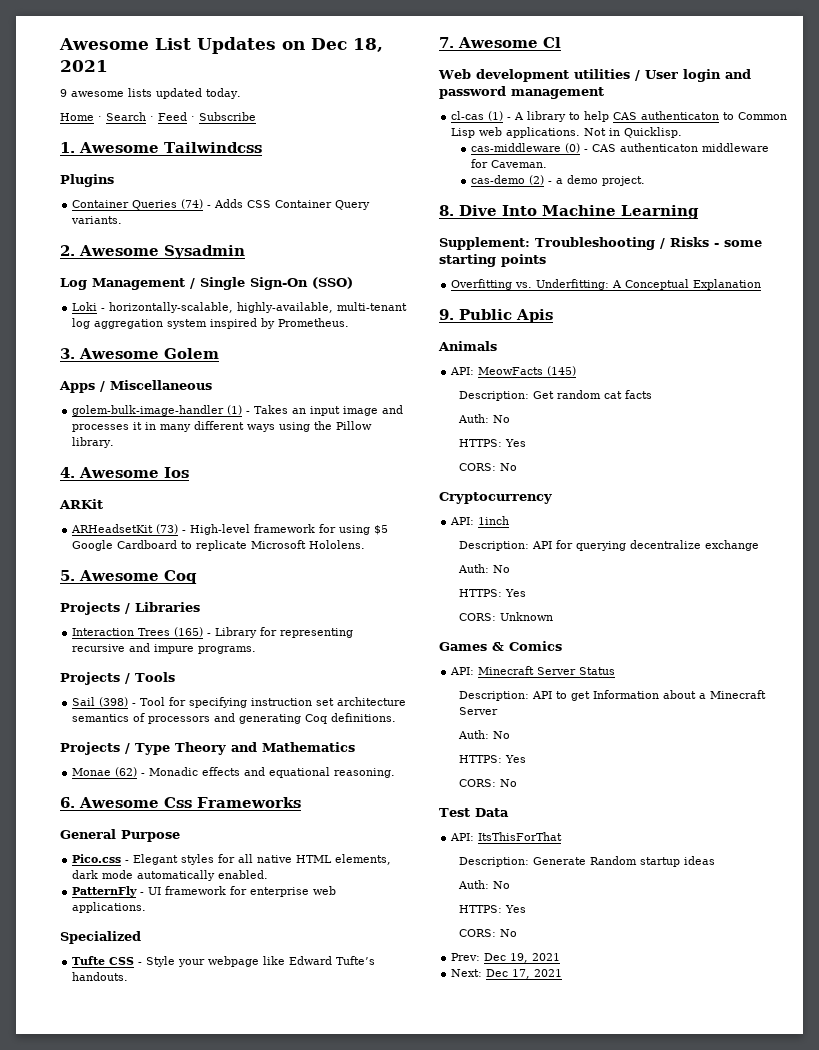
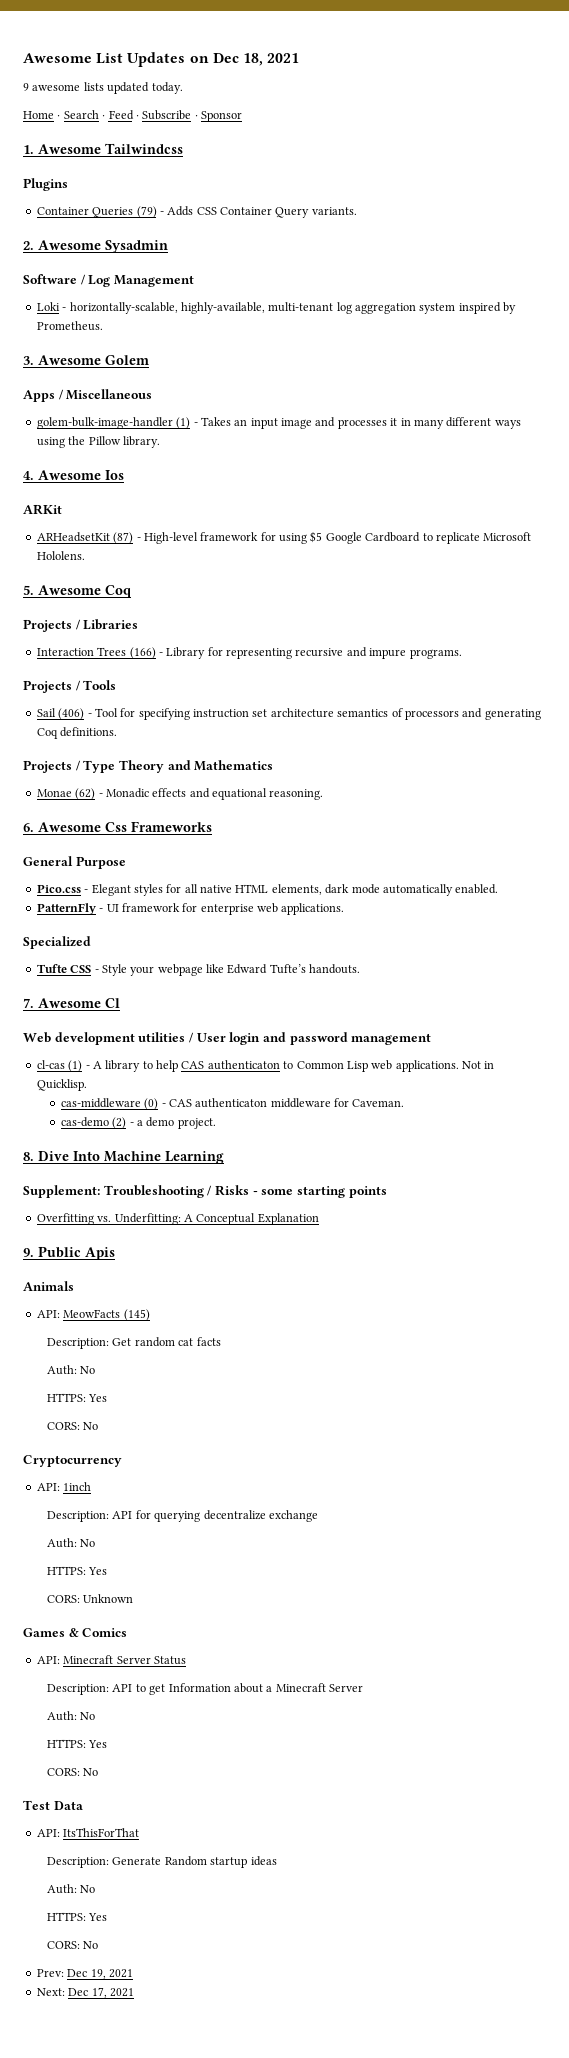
- Home · Search · Feed · Subscribe
+ Home · Search · Feed · Subscribe · Sponsor
- Container Queries (74) - Adds CSS Container Query variants.
+ Container Queries (79) - Adds CSS Container Query variants.
- Log Management / Single Sign-On (SSO)
+ Software / Log Management
- ARHeadsetKit (73) - High-level framework for using $5 Google Cardboard to replicate Microsoft Hololens.
+ ARHeadsetKit (87) - High-level framework for using $5 Google Cardboard to replicate Microsoft Hololens.
- Interaction Trees (165) - Library for representing recursive and impure programs.
+ Interaction Trees (166) - Library for representing recursive and impure programs.
- Sail (398) - Tool for specifying instruction set architecture semantics of processors and generating Coq definitions.
+ Sail (406) - Tool for specifying instruction set architecture semantics of processors and generating Coq definitions.

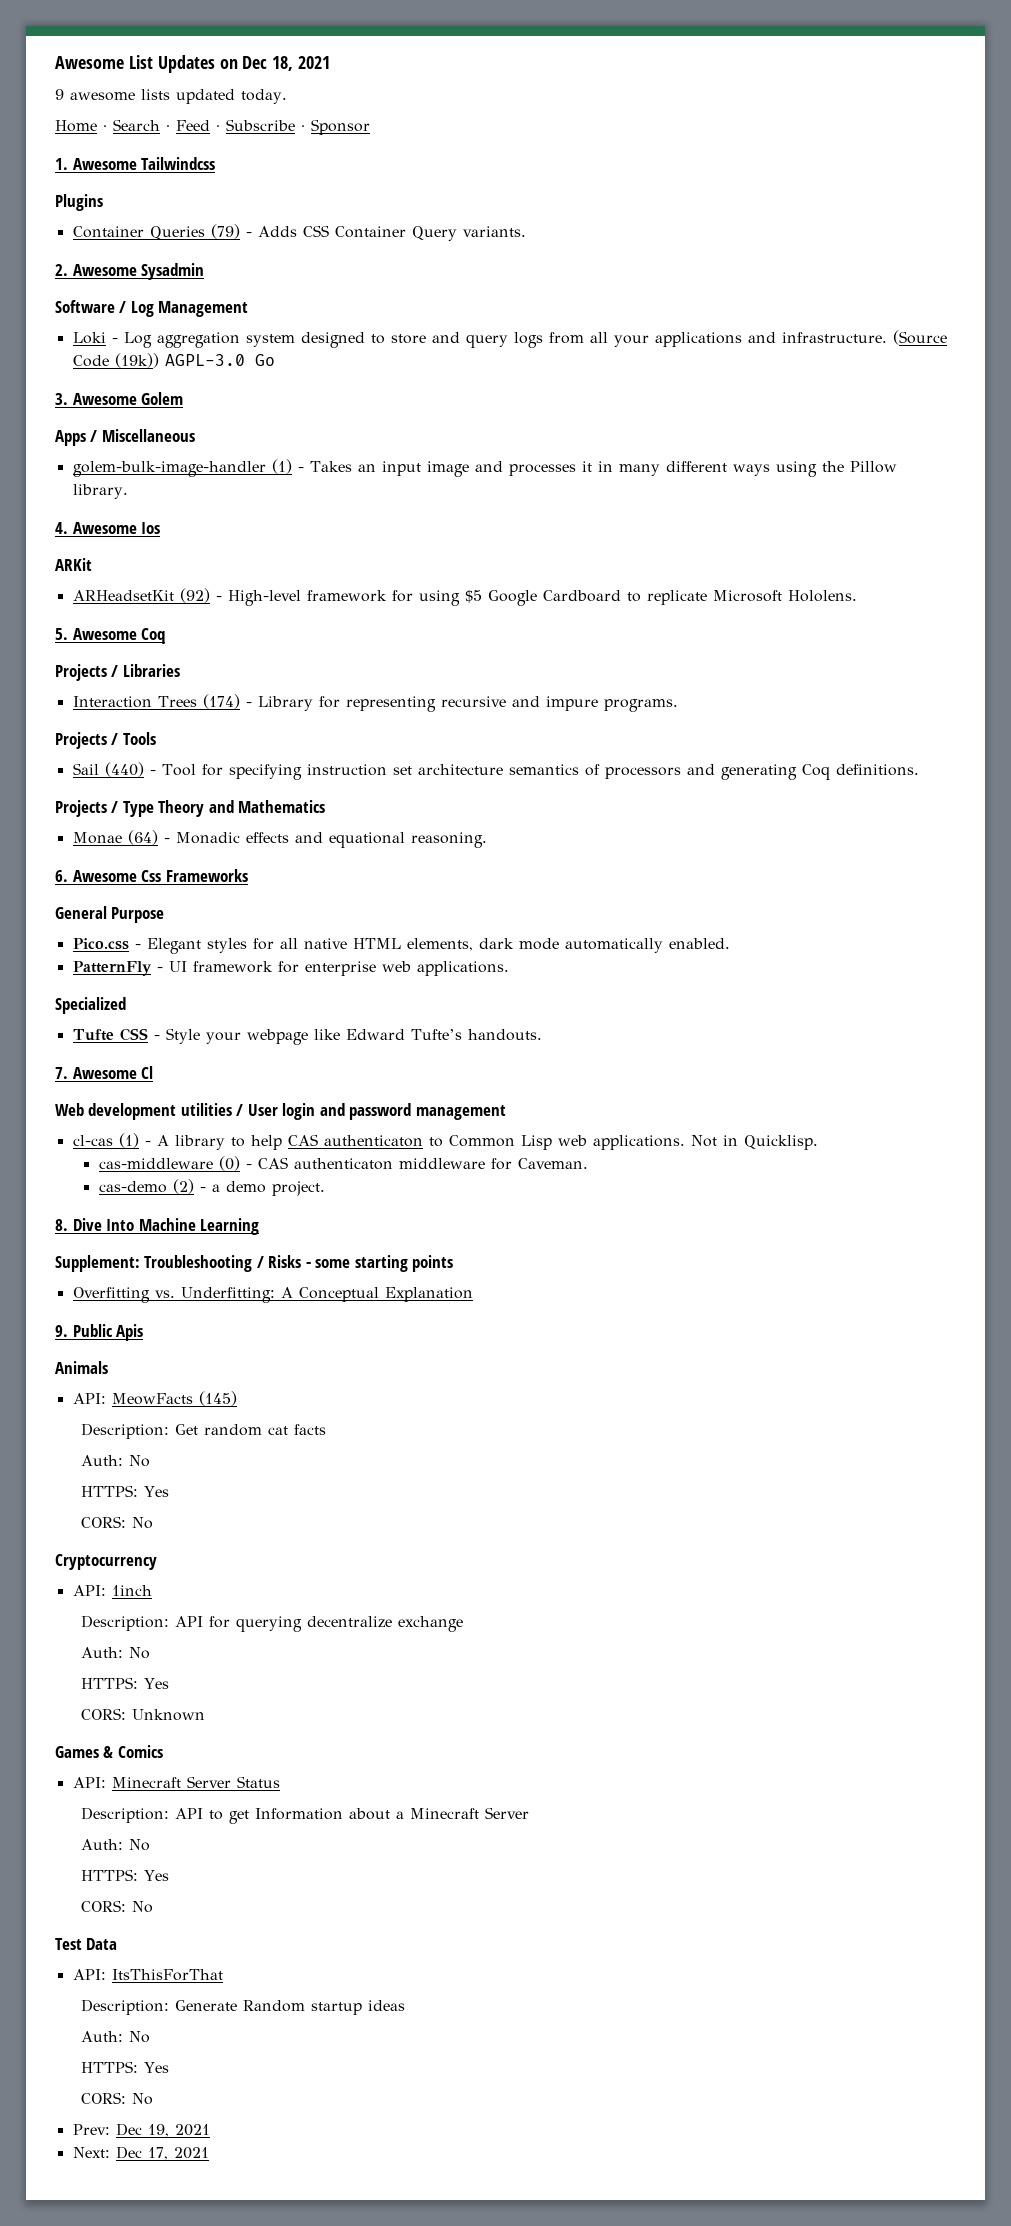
- Loki - horizontally-scalable, highly-available, multi-tenant log aggregation system inspired by Prometheus.
+ Loki - Log aggregation system designed to store and query logs from all your applications and infrastructure. (Source Code (19k)) AGPL-3.0 Go
- ARHeadsetKit (87) - High-level framework for using $5 Google Cardboard to replicate Microsoft Hololens.
+ ARHeadsetKit (92) - High-level framework for using $5 Google Cardboard to replicate Microsoft Hololens.
- Interaction Trees (166) - Library for representing recursive and impure programs.
+ Interaction Trees (174) - Library for representing recursive and impure programs.
- Sail (406) - Tool for specifying instruction set architecture semantics of processors and generating Coq definitions.
+ Sail (440) - Tool for specifying instruction set architecture semantics of processors and generating Coq definitions.
- Monae (62) - Monadic effects and equational reasoning.
+ Monae (64) - Monadic effects and equational reasoning.

